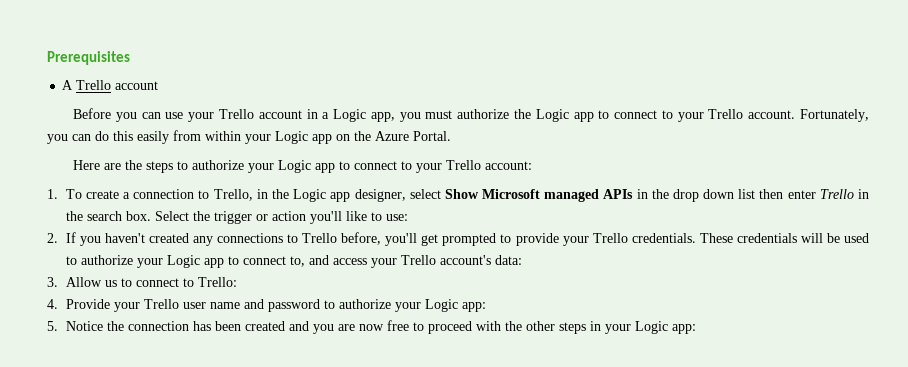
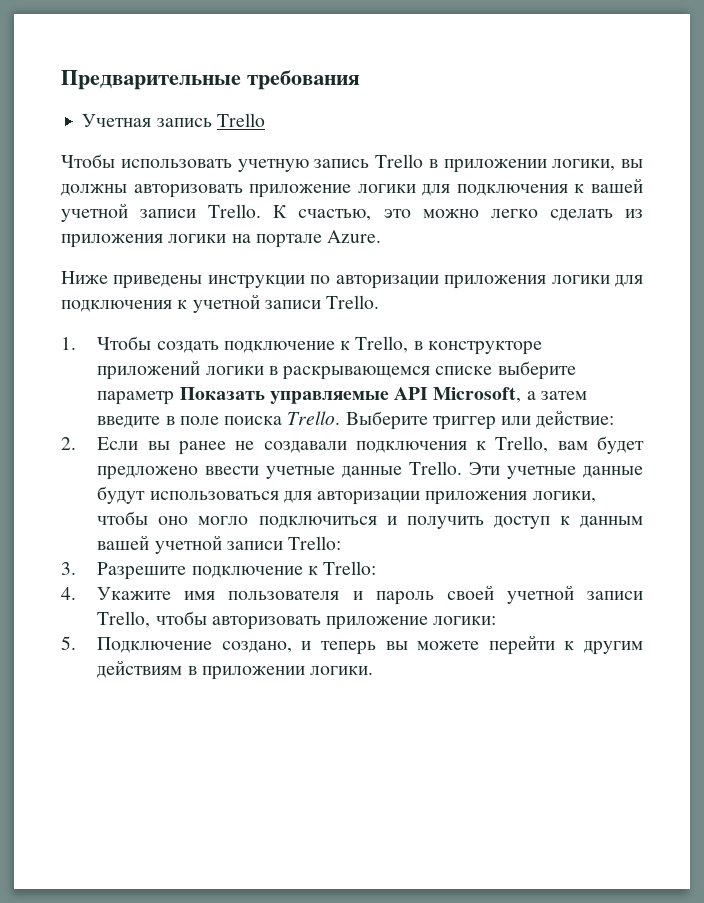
- Prerequisites
- A Trello account
- Before you can use your Trello account in a Logic app, you must authorize the Logic app to connect to your Trello account. Fortunately, you can do this easily from within your Logic app on the Azure Portal.
- Here are the steps to authorize your Logic app to connect to your Trello account:
- 1. To create a connection to Trello, in the Logic app designer, select Show Microsoft managed APIs in the drop down list then enter Trello in the search box. Select the trigger or action you'll like to use:
- 2. If you haven't created any connections to Trello before, you'll get prompted to provide your Trello credentials. These credentials will be used to authorize your Logic app to connect to, and access your Trello account's data:
- 3. Allow us to connect to Trello:
- 4. Provide your Trello user name and password to authorize your Logic app:
- 5. Notice the connection has been created and you are now free to proceed with the other steps in your Logic app:
+ Предварительные требования
+ Учетная запись Trello
+ Чтобы использовать учетную запись Trello в приложении логики, вы должны авторизовать приложение логики для подключения к вашей учетной записи Trello. К счастью, это можно легко сделать из приложения логики на портале Azure.
+ Ниже приведены инструкции по авторизации приложения логики для подключения к учетной записи Trello.
+ 1. Чтобы создать подключение к Trello, в конструкторе приложений логики в раскрывающемся списке выберите параметр Показать управляемые API Microsoft, а затем введите в поле поиска Trello. Выберите триггер или действие:
+ 2. Если вы ранее не создавали подключения к Trello, вам будет предложено ввести учетные данные Trello. Эти учетные данные будут использоваться для авторизации приложения логики, чтобы оно могло подключиться и получить доступ к данным вашей учетной записи Trello:
+ 3. Разрешите подключение к Trello:
+ 4. Укажите имя пользователя и пароль своей учетной записи Trello, чтобы авторизовать приложение логики:
+ 5. Подключение создано, и теперь вы можете перейти к другим действиям в приложении логики.

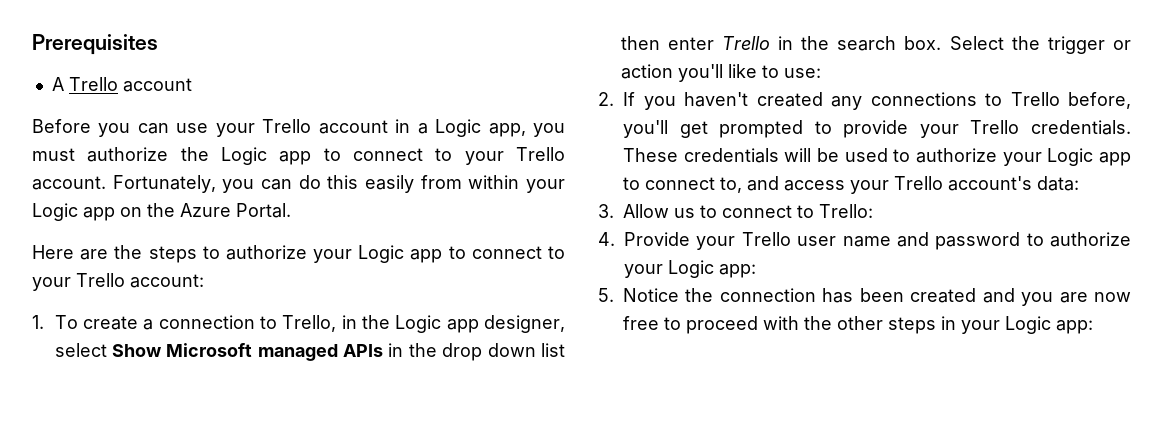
- Предварительные требования
- Учетная запись Trello
- Чтобы использовать учетную запись Trello в приложении логики, вы должны авторизовать приложение логики для подключения к вашей учетной записи Trello. К счастью, это можно легко сделать из приложения логики на портале Azure.
- Ниже приведены инструкции по авторизации приложения логики для подключения к учетной записи Trello.
- 1. Чтобы создать подключение к Trello, в конструкторе приложений логики в раскрывающемся списке выберите параметр Показать управляемые API Microsoft, а затем введите в поле поиска Trello. Выберите триггер или действие:
- 2. Если вы ранее не создавали подключения к Trello, вам будет предложено ввести учетные данные Trello. Эти учетные данные будут использоваться для авторизации приложения логики, чтобы оно могло подключиться и получить доступ к данным вашей учетной записи Trello:
- 3. Разрешите подключение к Trello:
- 4. Укажите имя пользователя и пароль своей учетной записи Trello, чтобы авторизовать приложение логики:
- 5. Подключение создано, и теперь вы можете перейти к другим действиям в приложении логики.
+ Prerequisites
+ A Trello account
+ Before you can use your Trello account in a Logic app, you must authorize the Logic app to connect to your Trello account. Fortunately, you can do this easily from within your Logic app on the Azure Portal.
+ Here are the steps to authorize your Logic app to connect to your Trello account:
+ 1. To create a connection to Trello, in the Logic app designer, select Show Microsoft managed APIs in the drop down list then enter Trello in the search box. Select the trigger or action you'll like to use:
+ 2. If you haven't created any connections to Trello before, you'll get prompted to provide your Trello credentials. These credentials will be used to authorize your Logic app to connect to, and access your Trello account's data:
+ 3. Allow us to connect to Trello:
+ 4. Provide your Trello user name and password to authorize your Logic app:
+ 5. Notice the connection has been created and you are now free to proceed with the other steps in your Logic app:

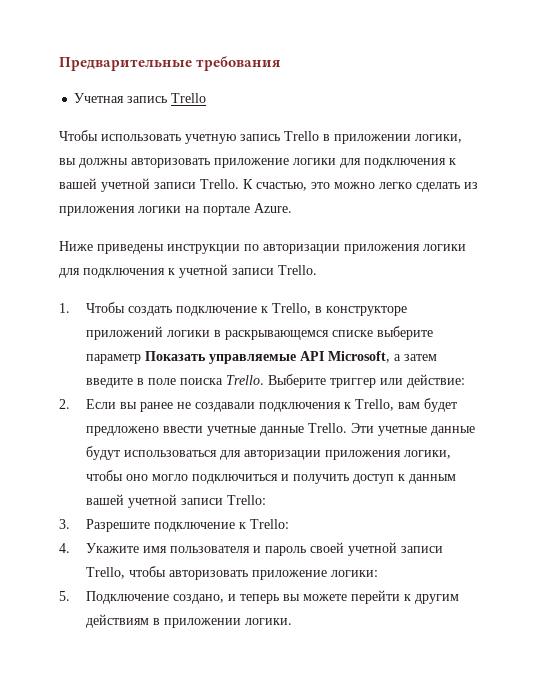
- Prerequisites
- A Trello account
- Before you can use your Trello account in a Logic app, you must authorize the Logic app to connect to your Trello account. Fortunately, you can do this easily from within your Logic app on the Azure Portal.
- Here are the steps to authorize your Logic app to connect to your Trello account:
- 1. To create a connection to Trello, in the Logic app designer, select Show Microsoft managed APIs in the drop down list then enter Trello in the search box. Select the trigger or action you'll like to use:
- 2. If you haven't created any connections to Trello before, you'll get prompted to provide your Trello credentials. These credentials will be used to authorize your Logic app to connect to, and access your Trello account's data:
- 3. Allow us to connect to Trello:
- 4. Provide your Trello user name and password to authorize your Logic app:
- 5. Notice the connection has been created and you are now free to proceed with the other steps in your Logic app:
+ Предварительные требования
+ Учетная запись Trello
+ Чтобы использовать учетную запись Trello в приложении логики, вы должны авторизовать приложение логики для подключения к вашей учетной записи Trello. К счастью, это можно легко сделать из приложения логики на портале Azure.
+ Ниже приведены инструкции по авторизации приложения логики для подключения к учетной записи Trello.
+ 1. Чтобы создать подключение к Trello, в конструкторе приложений логики в раскрывающемся списке выберите параметр Показать управляемые API Microsoft, а затем введите в поле поиска Trello. Выберите триггер или действие:
+ 2. Если вы ранее не создавали подключения к Trello, вам будет предложено ввести учетные данные Trello. Эти учетные данные будут использоваться для авторизации приложения логики, чтобы оно могло подключиться и получить доступ к данным вашей учетной записи Trello:
+ 3. Разрешите подключение к Trello:
+ 4. Укажите имя пользователя и пароль своей учетной записи Trello, чтобы авторизовать приложение логики:
+ 5. Подключение создано, и теперь вы можете перейти к другим действиям в приложении логики.

